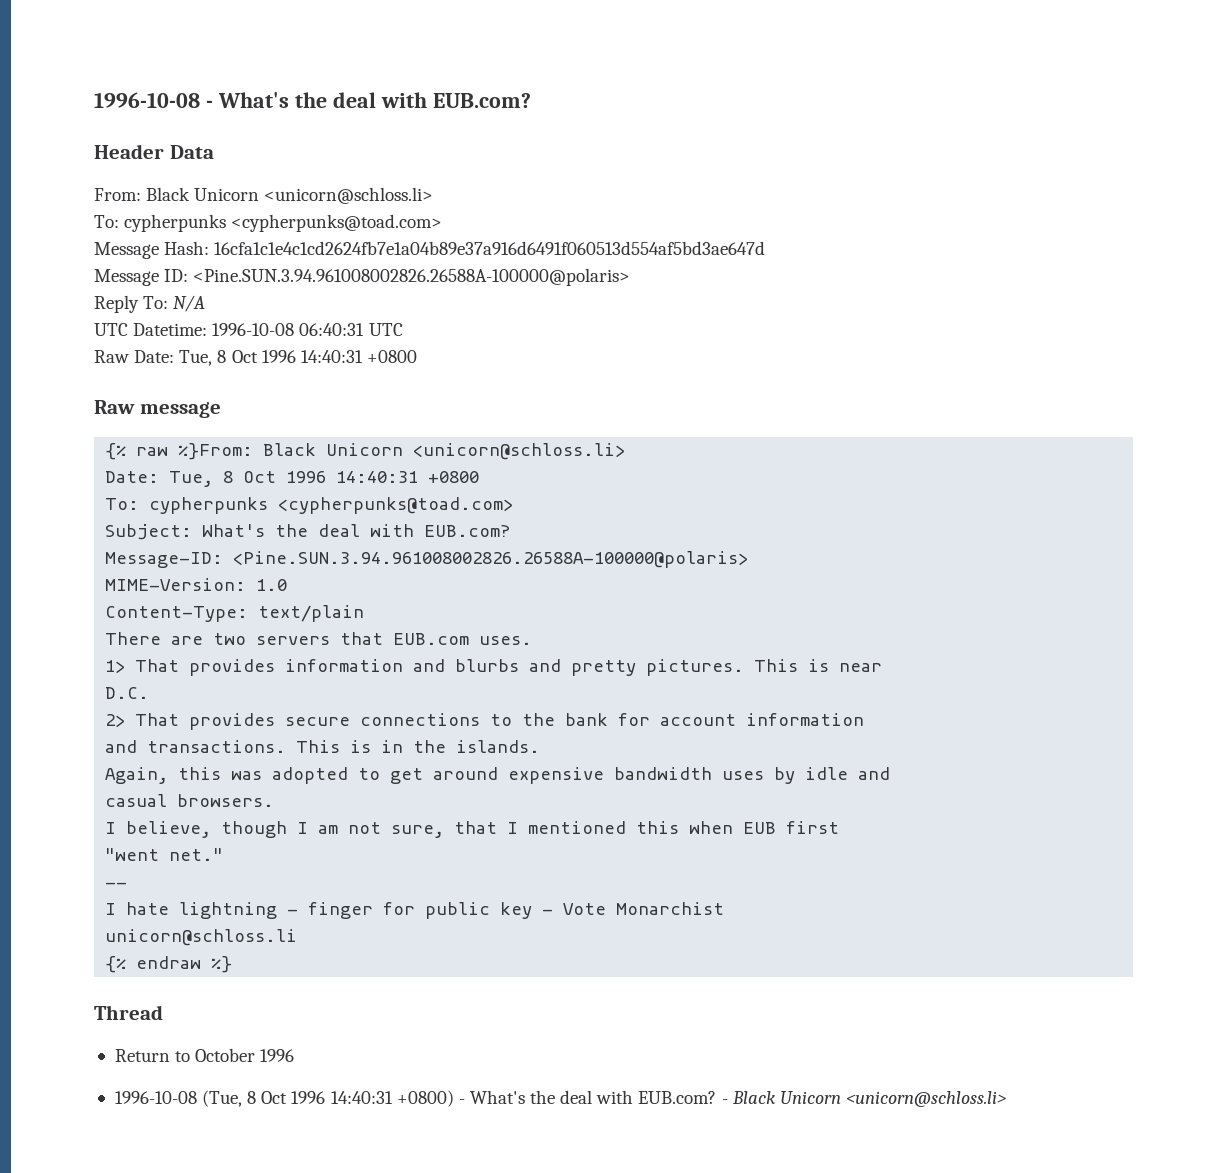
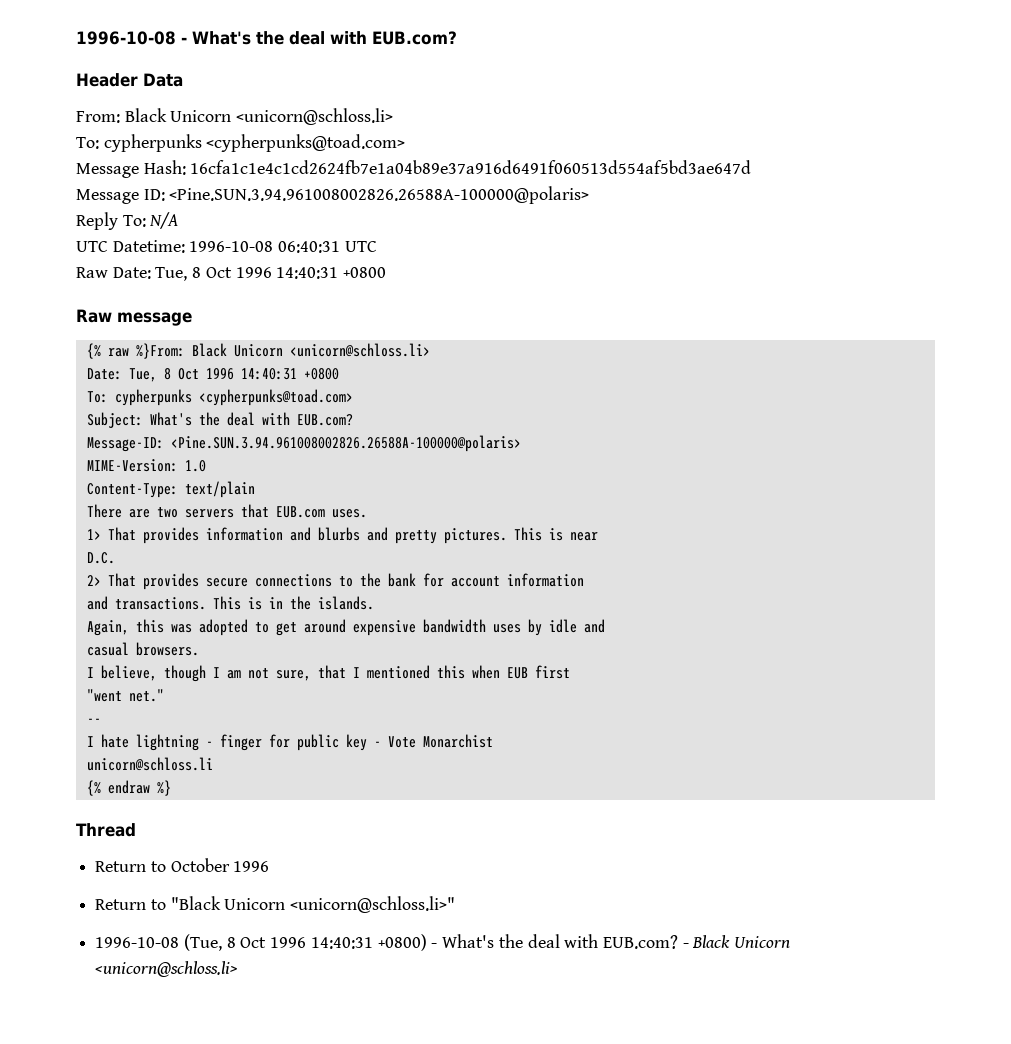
+ Return to "Black Unicorn <unicorn@schloss.li>"

